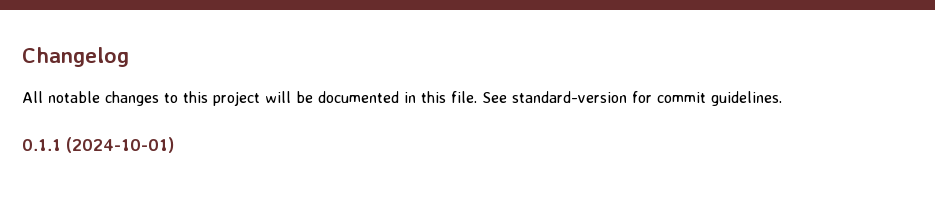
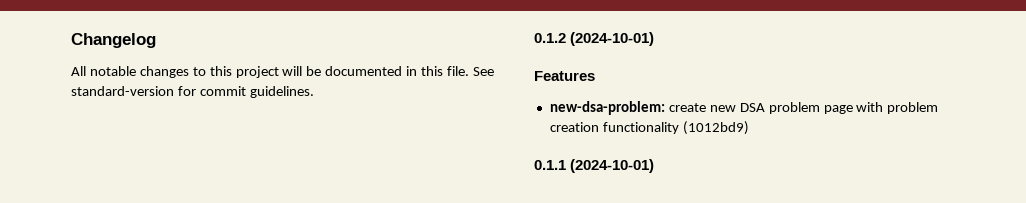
+ 0.1.2 (2024-10-01)
+ Features
+ new-dsa-problem: create new DSA problem page with problem creation functionality (1012bd9)

